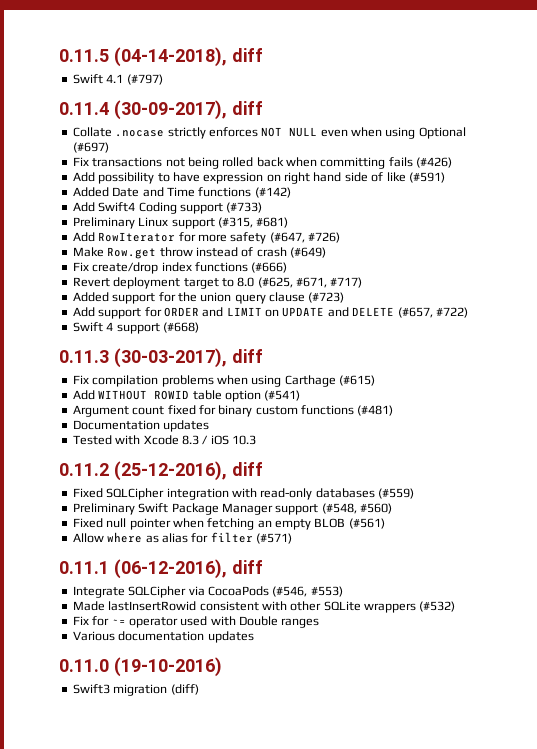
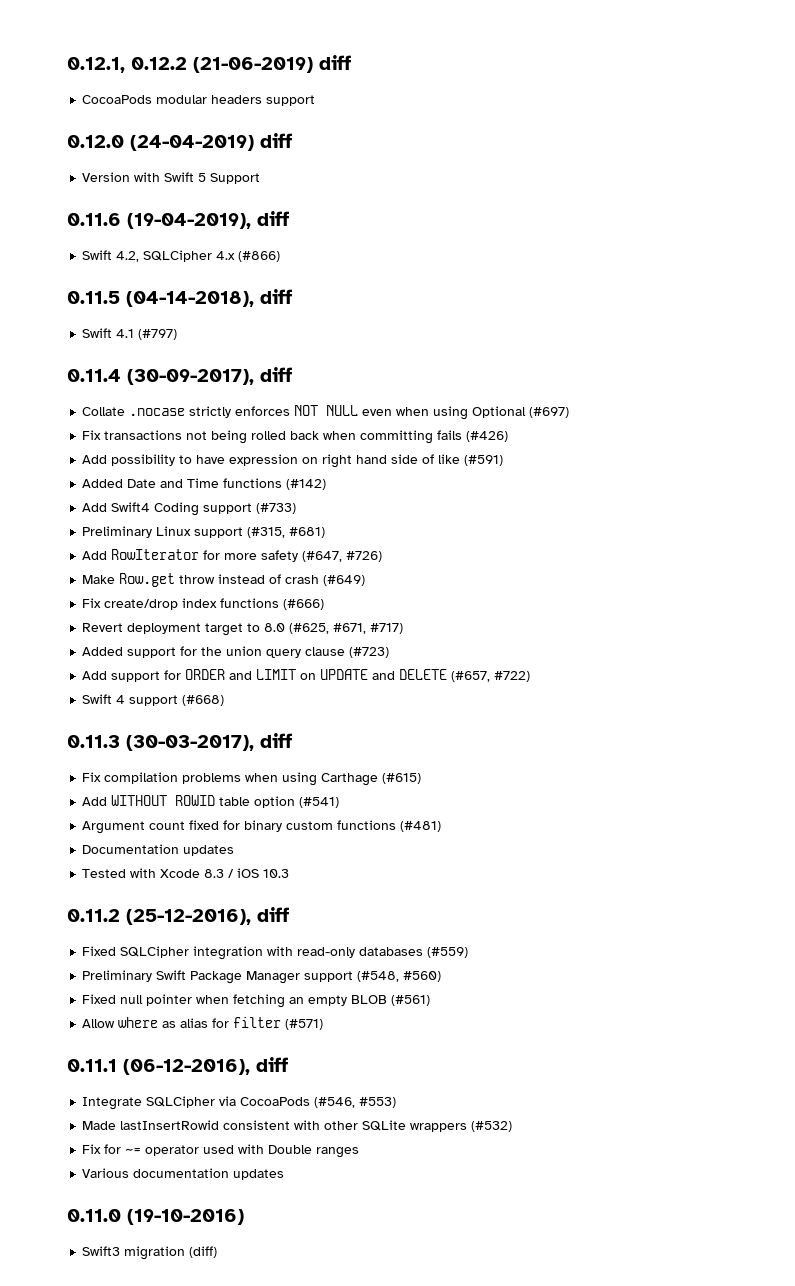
+ 0.12.1, 0.12.2 (21-06-2019) diff
+ CocoaPods modular headers support
+ 0.12.0 (24-04-2019) diff
+ Version with Swift 5 Support
+ 0.11.6 (19-04-2019), diff
+ Swift 4.2, SQLCipher 4.x (#866)

